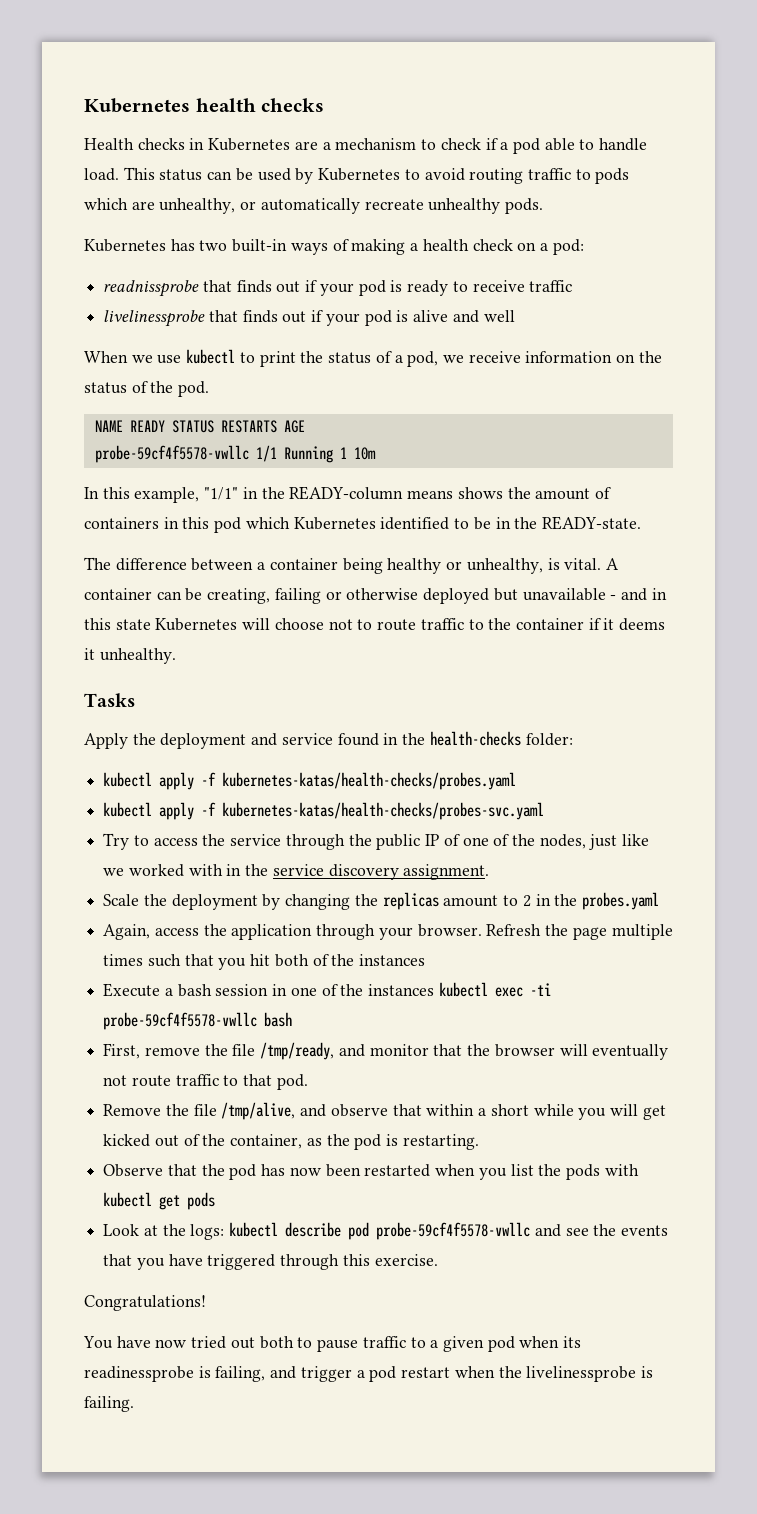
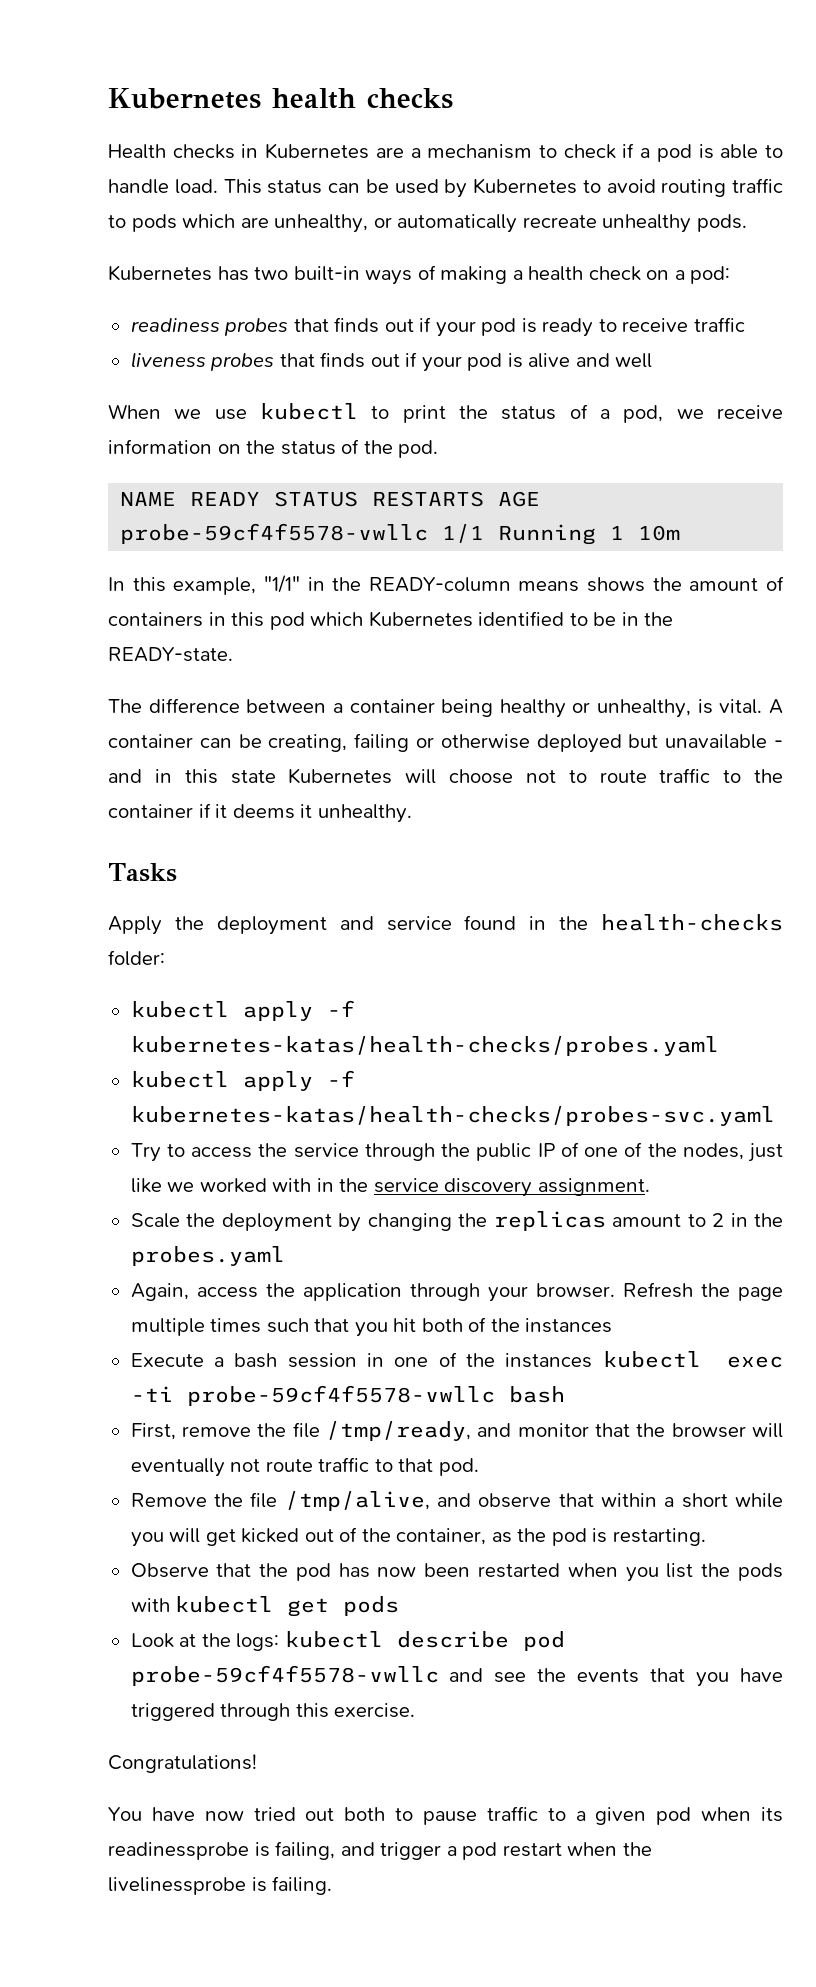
- Health checks in Kubernetes are a mechanism to check if a pod able to handle load.
+ Health checks in Kubernetes are a mechanism to check if a pod is able to handle load.
- readnissprobe that finds out if your pod is ready to receive traffic
+ readiness probes that finds out if your pod is ready to receive traffic
- livelinessprobe that finds out if your pod is alive and well
+ liveness probes that finds out if your pod is alive and well

